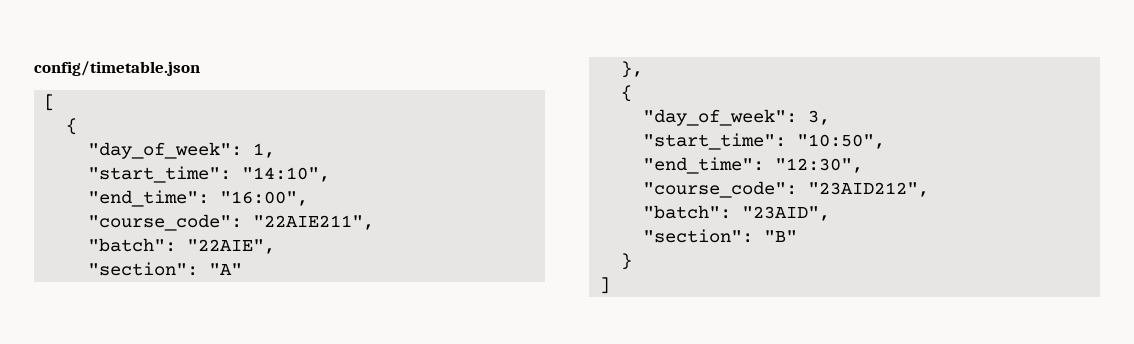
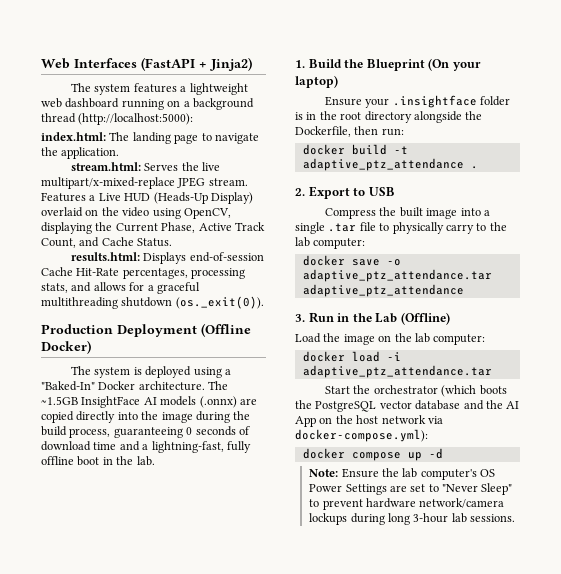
- config/timetable.json
- [
- {
- "day_of_week": 1,
- "start_time": "14:10",
- "end_time": "16:00",
- "course_code": "22AIE211",
- "batch": "22AIE",
- "section": "A"
- },
- {
- "day_of_week": 3,
- "start_time": "10:50",
- "end_time": "12:30",
- "course_code": "23AID212",
- "batch": "23AID",
- "section": "B"
- }
- ]
+ Web Interfaces (FastAPI + Jinja2)
+ The system features a lightweight web dashboard running on a background thread (http://localhost:5000):
+ index.html: The landing page to navigate the application.
+ stream.html: Serves the live multipart/x-mixed-replace JPEG stream. Features a Live HUD (Heads-Up Display) overlaid on the video using OpenCV, displaying the Current Phase, Active Track Count, and Cache Status.
+ results.html: Displays end-of-session Cache Hit-Rate percentages, processing stats, and allows for a graceful multithreading shutdown (os._exit(0)).
+ Production Deployment (Offline Docker)
+ The system is deployed using a "Baked-In" Docker architecture. The ~1.5GB InsightFace AI models (.onnx) are copied directly into the image during the build process, guaranteeing 0 seconds of download time and a lightning-fast, fully offline boot in the lab.
+ 1. Build the Blueprint (On your laptop)
+ Ensure your .insightface folder is in the root directory alongside the Dockerfile, then run:
+ docker build -t adaptive_ptz_attendance .
+ 2. Export to USB
+ Compress the built image into a single .tar file to physically carry to the lab computer:
+ docker save -o adaptive_ptz_attendance.tar adaptive_ptz_attendance
+ 3. Run in the Lab (Offline)
+ Load the image on the lab computer:
+ docker load -i adaptive_ptz_attendance.tar
+ Start the orchestrator (which boots the PostgreSQL vector database and the AI App on the host network via docker-compose.yml):
+ docker compose up -d
+ Note: Ensure the lab computer's OS Power Settings are set to "Never Sleep" to prevent hardware network/camera lockups during long 3-hour lab sessions.

